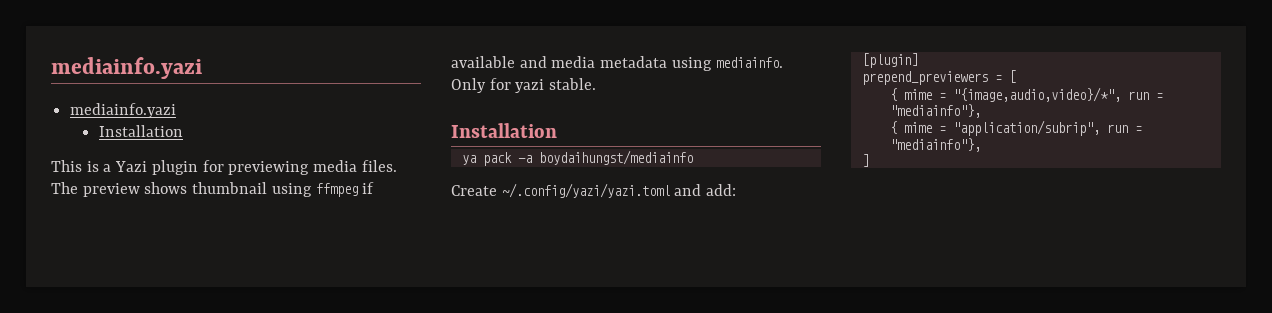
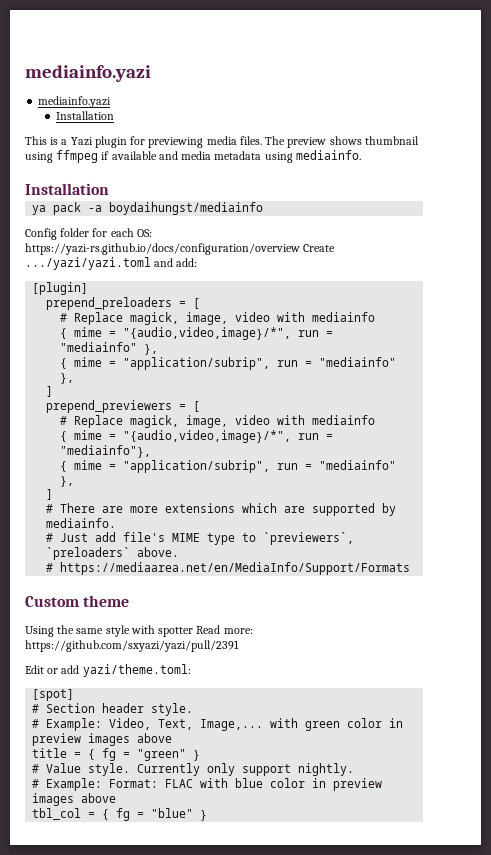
- Only for yazi stable.
- Create ~/.config/yazi/yazi.toml and add:
+ Config folder for each OS: https://yazi-rs.github.io/docs/configuration/overview Create .../yazi/yazi.toml and add:
  [plugin]
+ prepend_preloaders = [
+ # Replace magick, image, video with mediainfo
+ { mime = "{audio,video,image}/*", run = "mediainfo" },
+ { mime = "application/subrip", run = "mediainfo" },
+ ]
  prepend_previewers = [
- { mime = "{image,audio,video}/*", run = "mediainfo"},
- { mime = "application/subrip", run = "mediainfo"},
+ # Replace magick, image, video with mediainfo
+ { mime = "{audio,video,image}/*", run = "mediainfo"},
+ { mime = "application/subrip", run = "mediainfo" },
  ]
+ # There are more extensions which are supported by mediainfo.
+ # Just add file's MIME type to `previewers`, `preloaders` above.
+ # https://mediaarea.net/en/MediaInfo/Support/Formats
+ Custom theme
+ Using the same style with spotter Read more: https://github.com/sxyazi/yazi/pull/2391
+ Edit or add yazi/theme.toml:
+ [spot]
+ # Section header style.
+ # Example: Video, Text, Image,... with green color in preview images above
+ title = { fg = "green" }
+ # Value style. Currently only support nightly.
+ # Example: Format: FLAC with blue color in preview images above
+ tbl_col = { fg = "blue" }

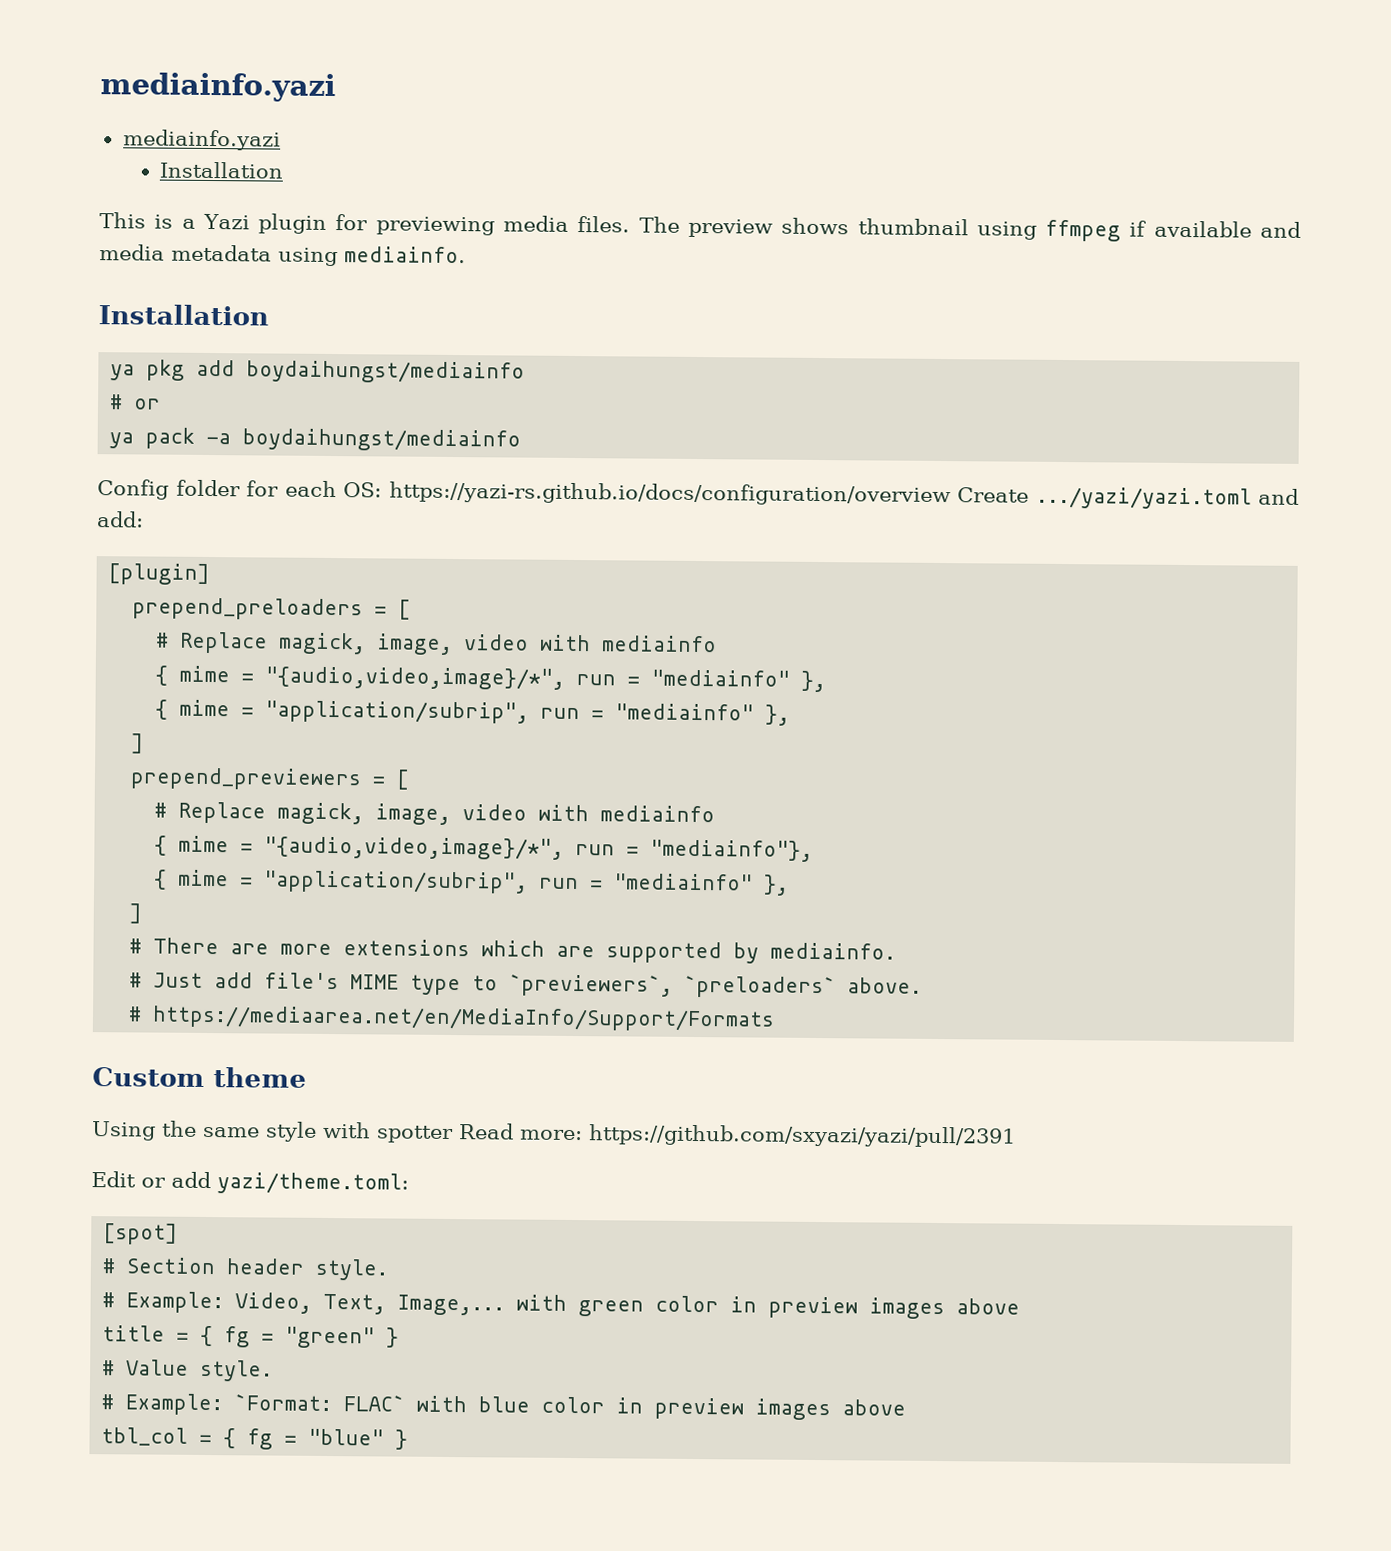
+ ya pkg add boydaihungst/mediainfo
+ # or
- # Value style. Currently only support nightly.
- # Example: Format: FLAC with blue color in preview images above
+ # Value style.
+ # Example: `Format: FLAC` with blue color in preview images above

